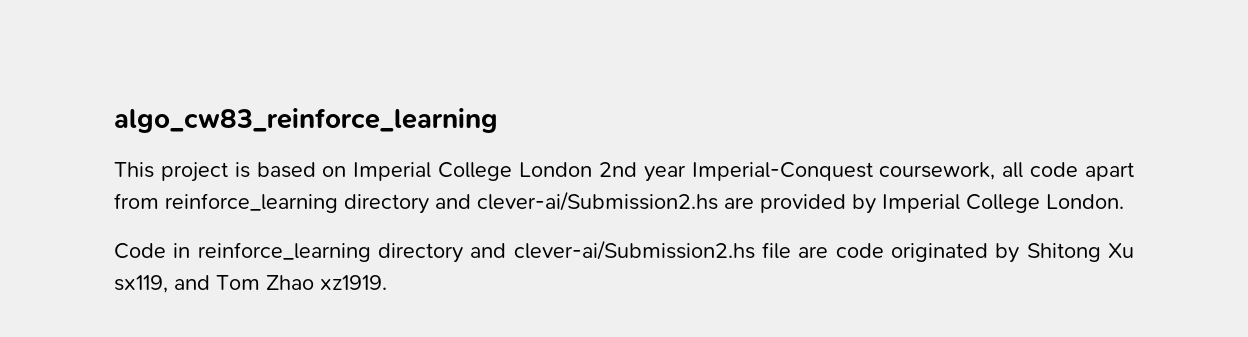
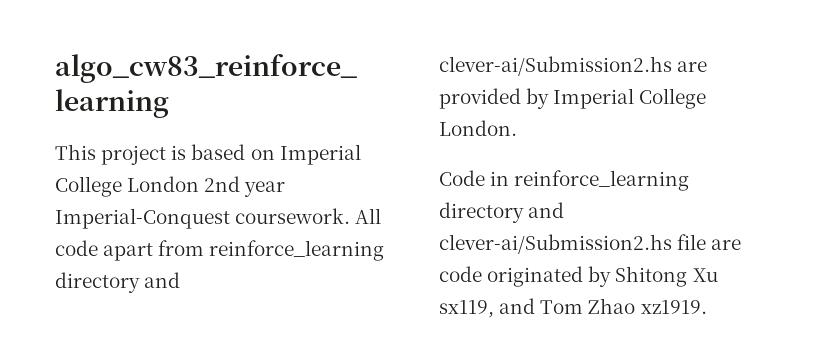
- This project is based on Imperial College London 2nd year Imperial-Conquest coursework, all code apart from reinforce_learning directory and clever-ai/Submission2.hs are provided by Imperial College London.
+ This project is based on Imperial College London 2nd year Imperial-Conquest coursework. All code apart from reinforce_learning directory and clever-ai/Submission2.hs are provided by Imperial College London.

